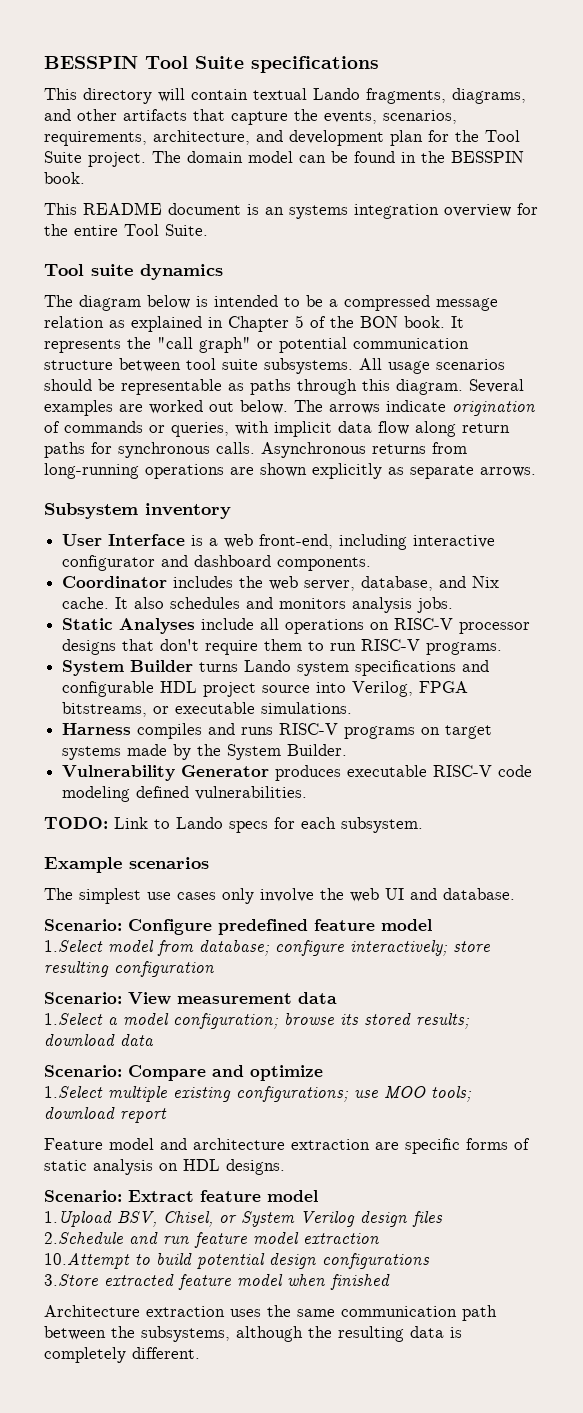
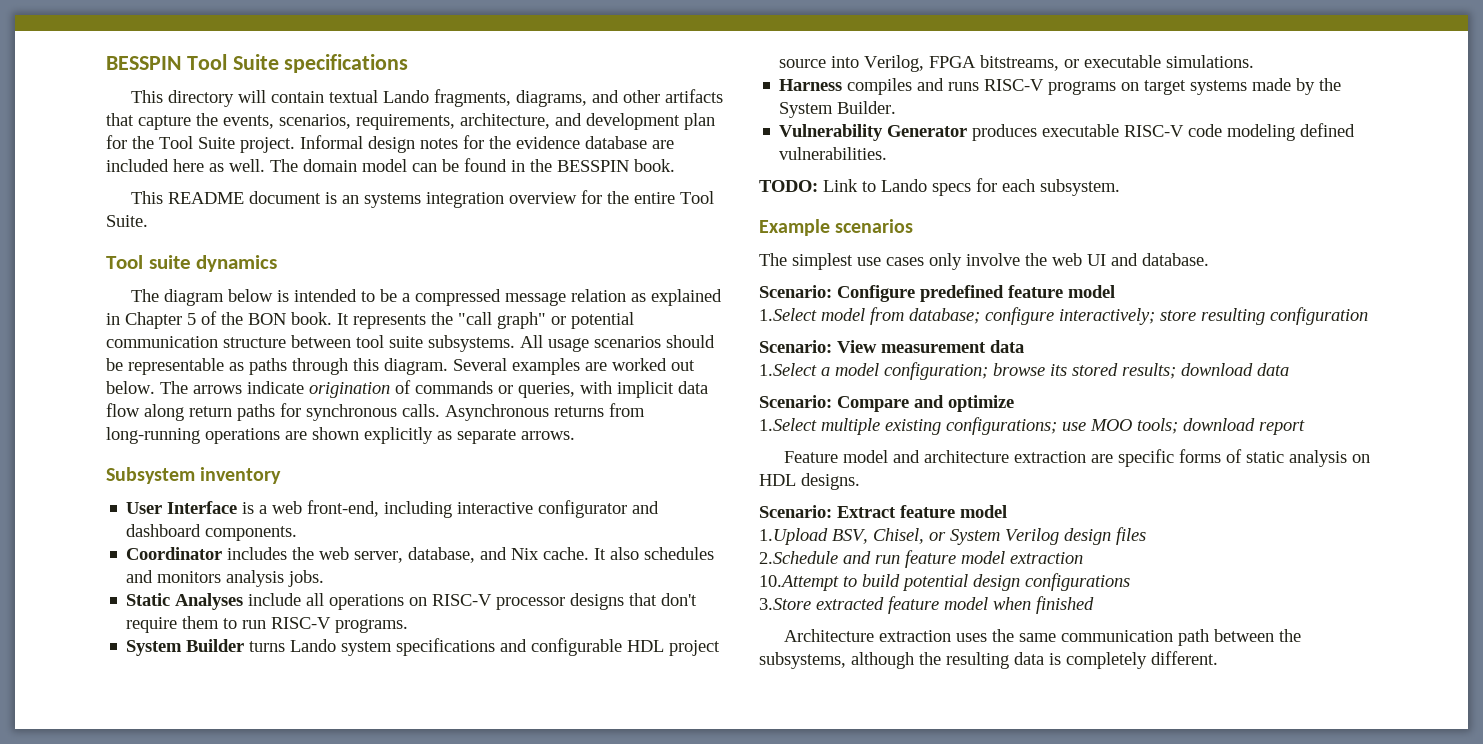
+ Informal design notes for the evidence database are included here as well.

